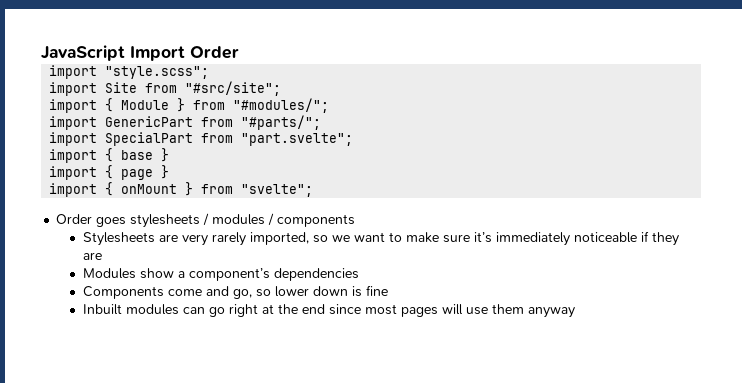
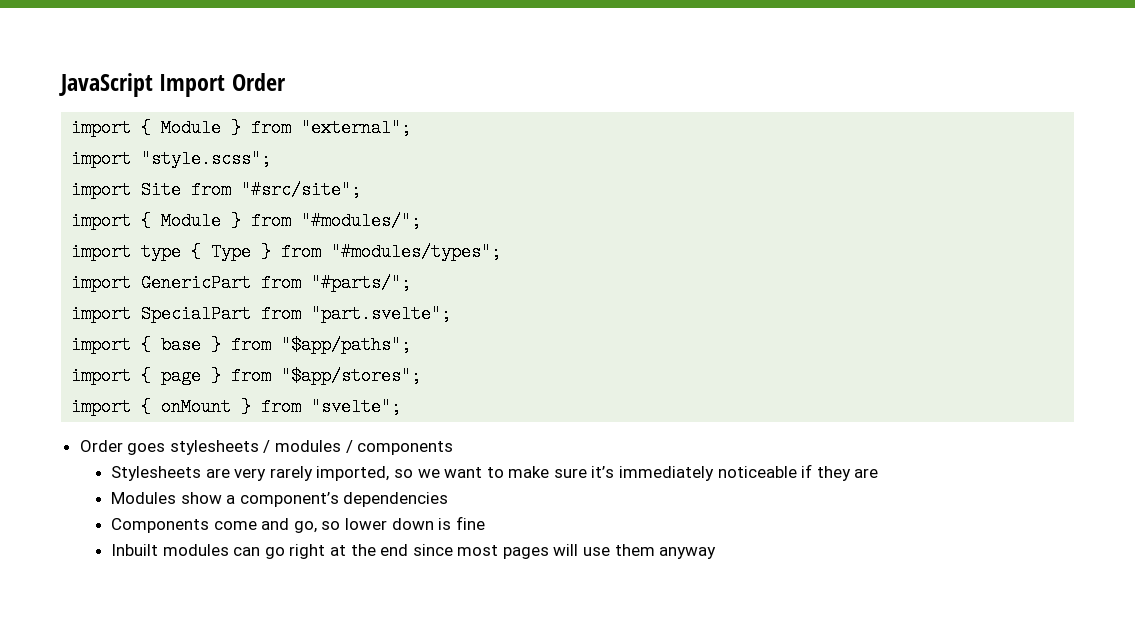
+ import { Module } from "external";
+ import type { Type } from "#modules/types";
- import { base }
+ import { base } from "$app/paths";
- import { page }
+ import { page } from "$app/stores";

